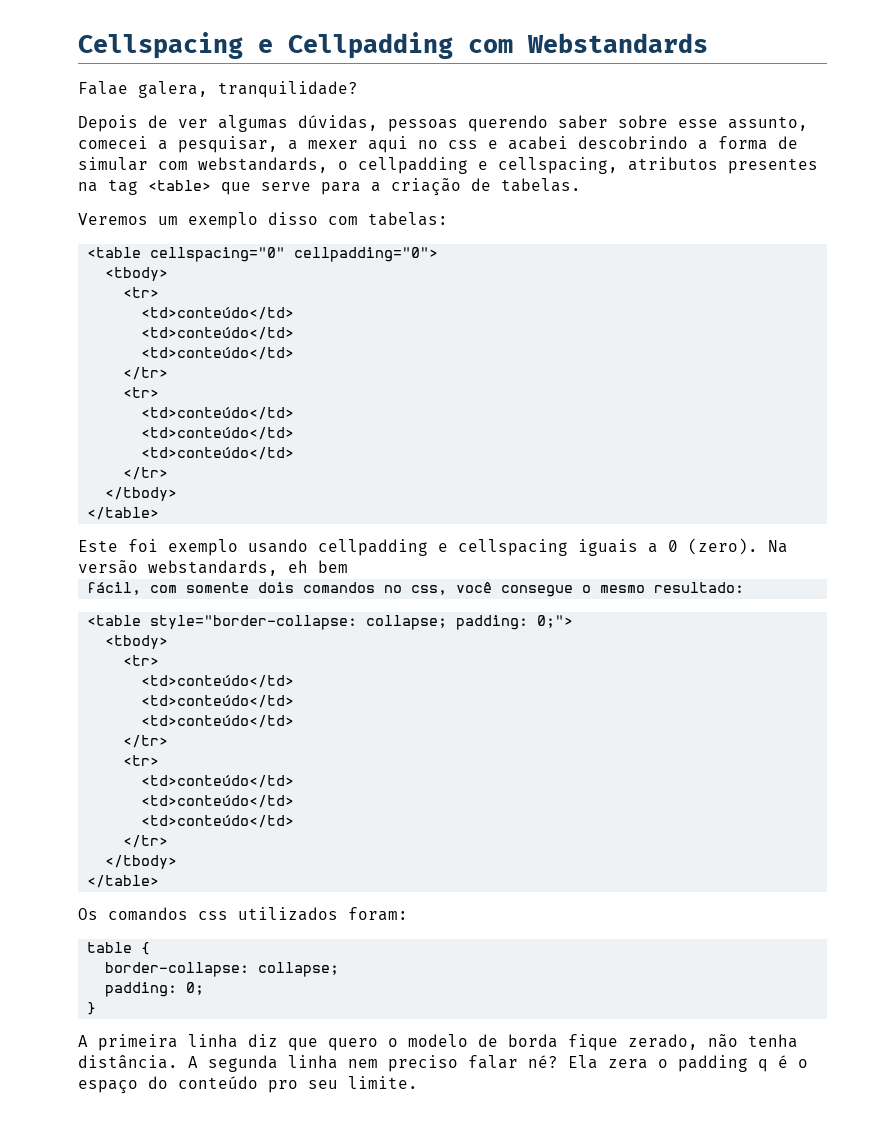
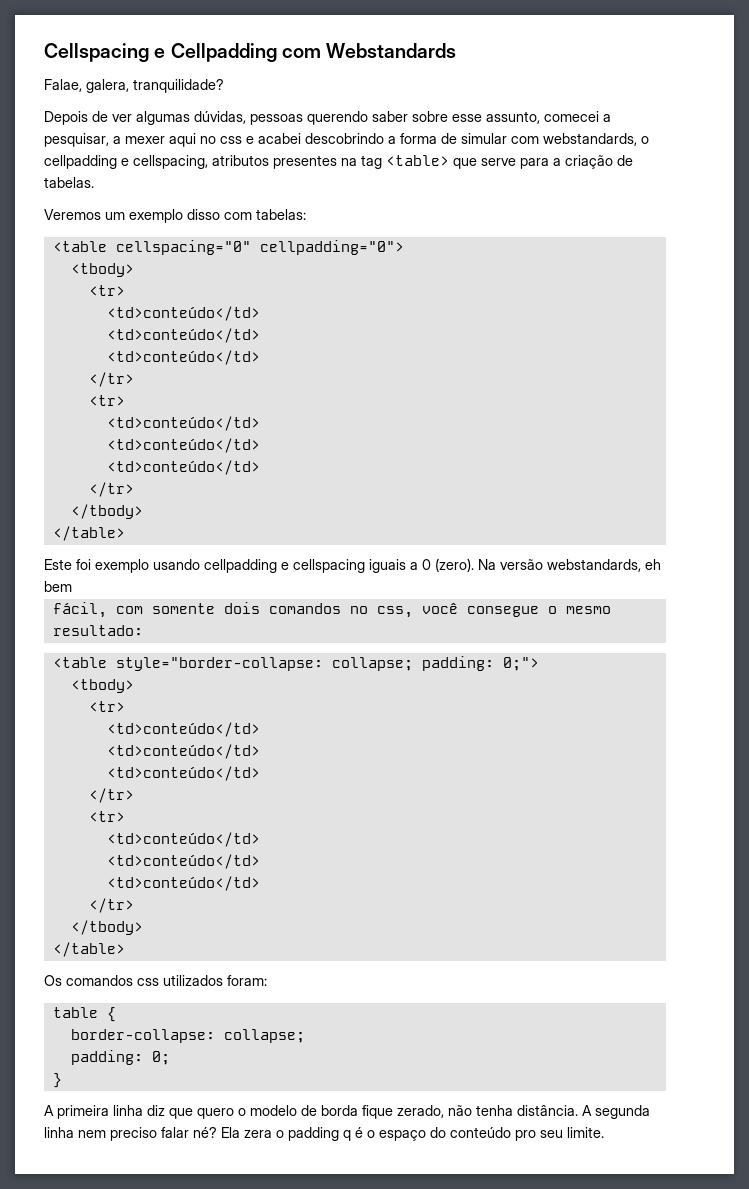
- Falae galera, tranquilidade?
+ Falae, galera, tranquilidade?

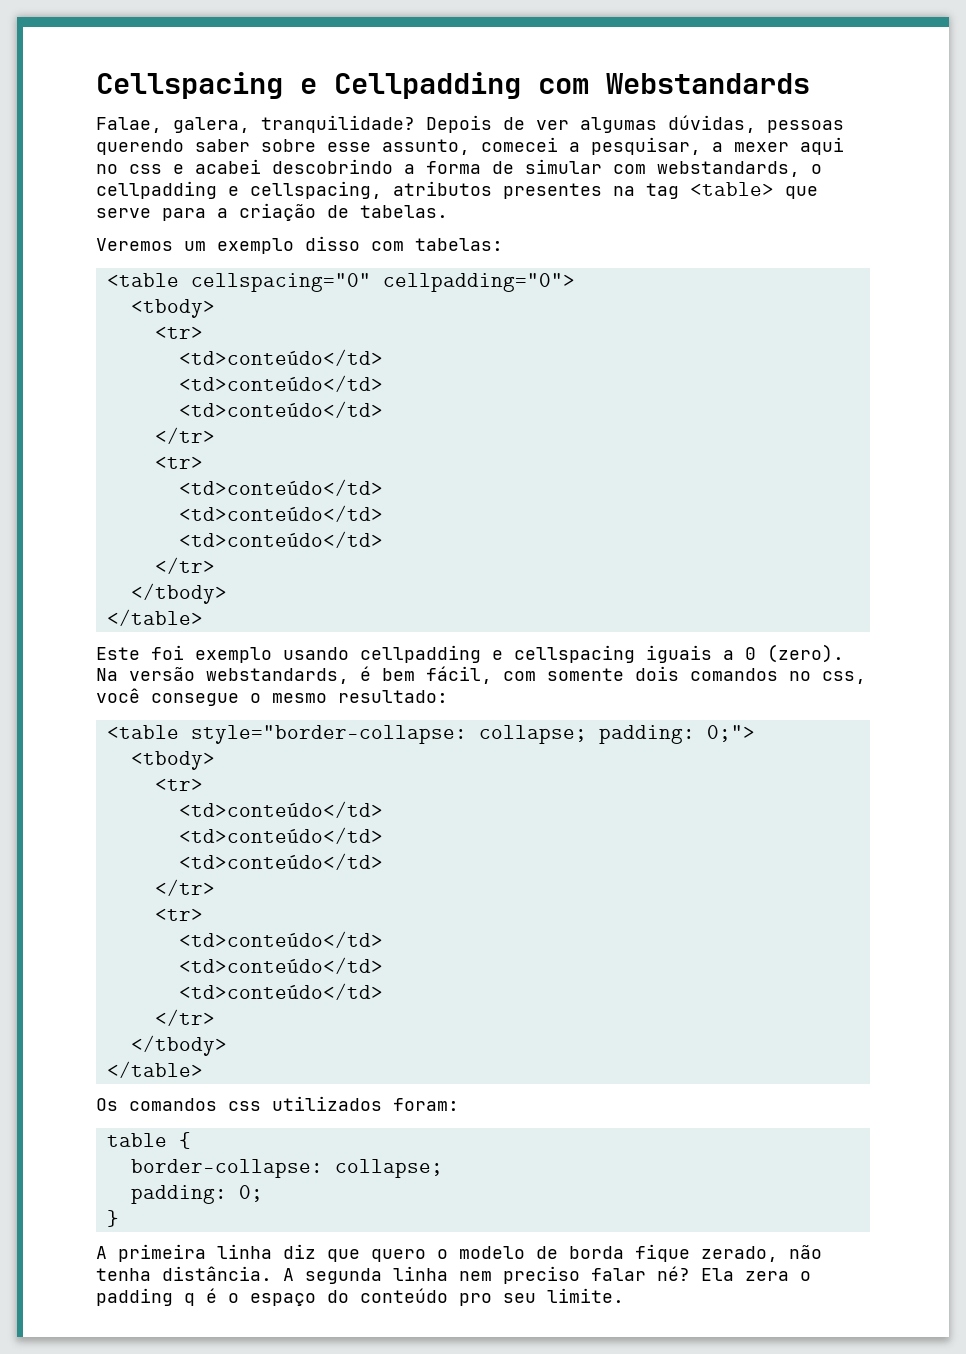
- Falae, galera, tranquilidade?
- Depois de ver algumas dúvidas, pessoas querendo saber sobre esse assunto, comecei a pesquisar, a mexer aqui no css e acabei descobrindo a forma de simular com webstandards, o cellpadding e cellspacing, atributos presentes na tag <table> que serve para a criação de tabelas.
+ Falae, galera, tranquilidade? Depois de ver algumas dúvidas, pessoas querendo saber sobre esse assunto, comecei a pesquisar, a mexer aqui no css e acabei descobrindo a forma de simular com webstandards, o cellpadding e cellspacing, atributos presentes na tag <table> que serve para a criação de tabelas.
- Na versão webstandards, eh bem
- fácil, com somente dois comandos no css, você consegue o mesmo resultado:
+ Na versão webstandards, é bem fácil, com somente dois comandos no css, você consegue o mesmo resultado:

